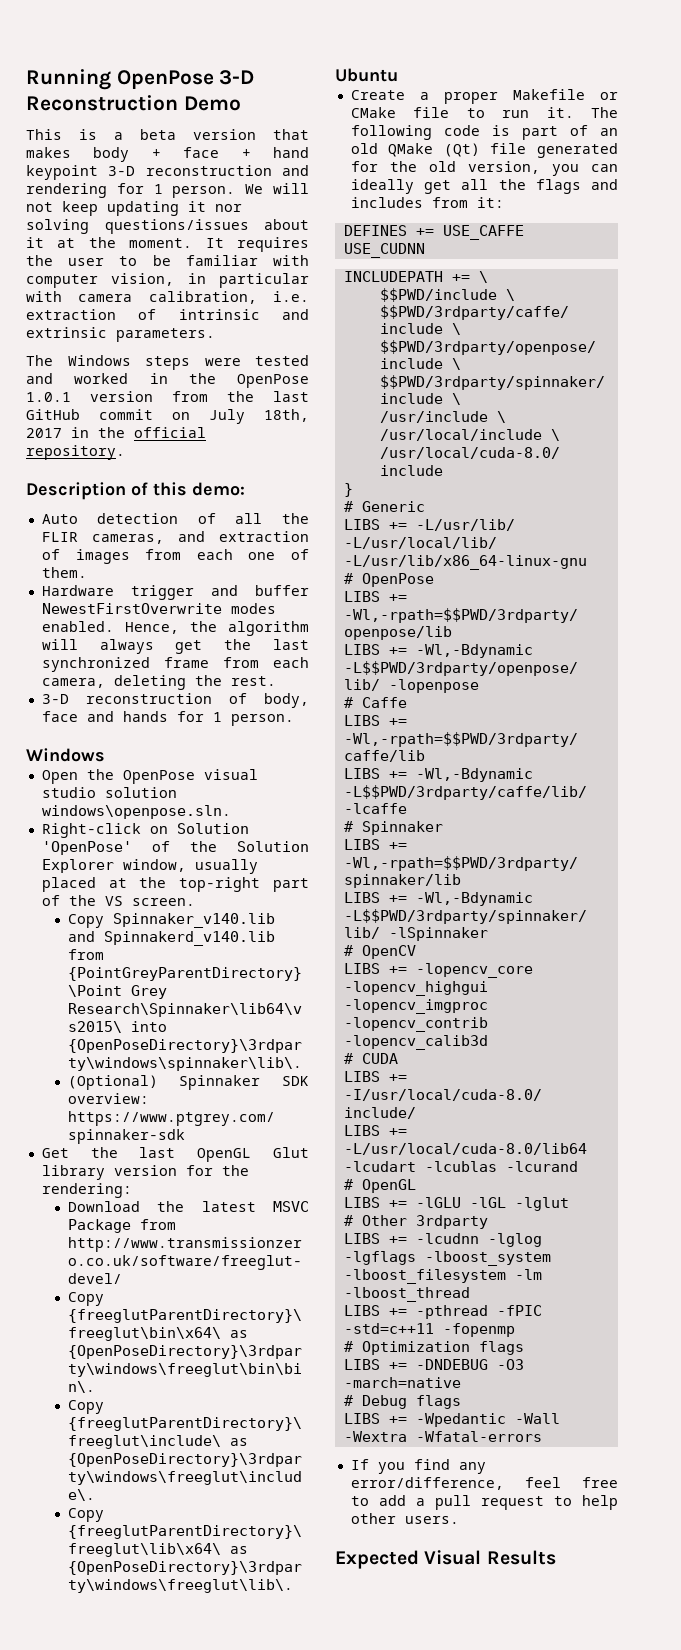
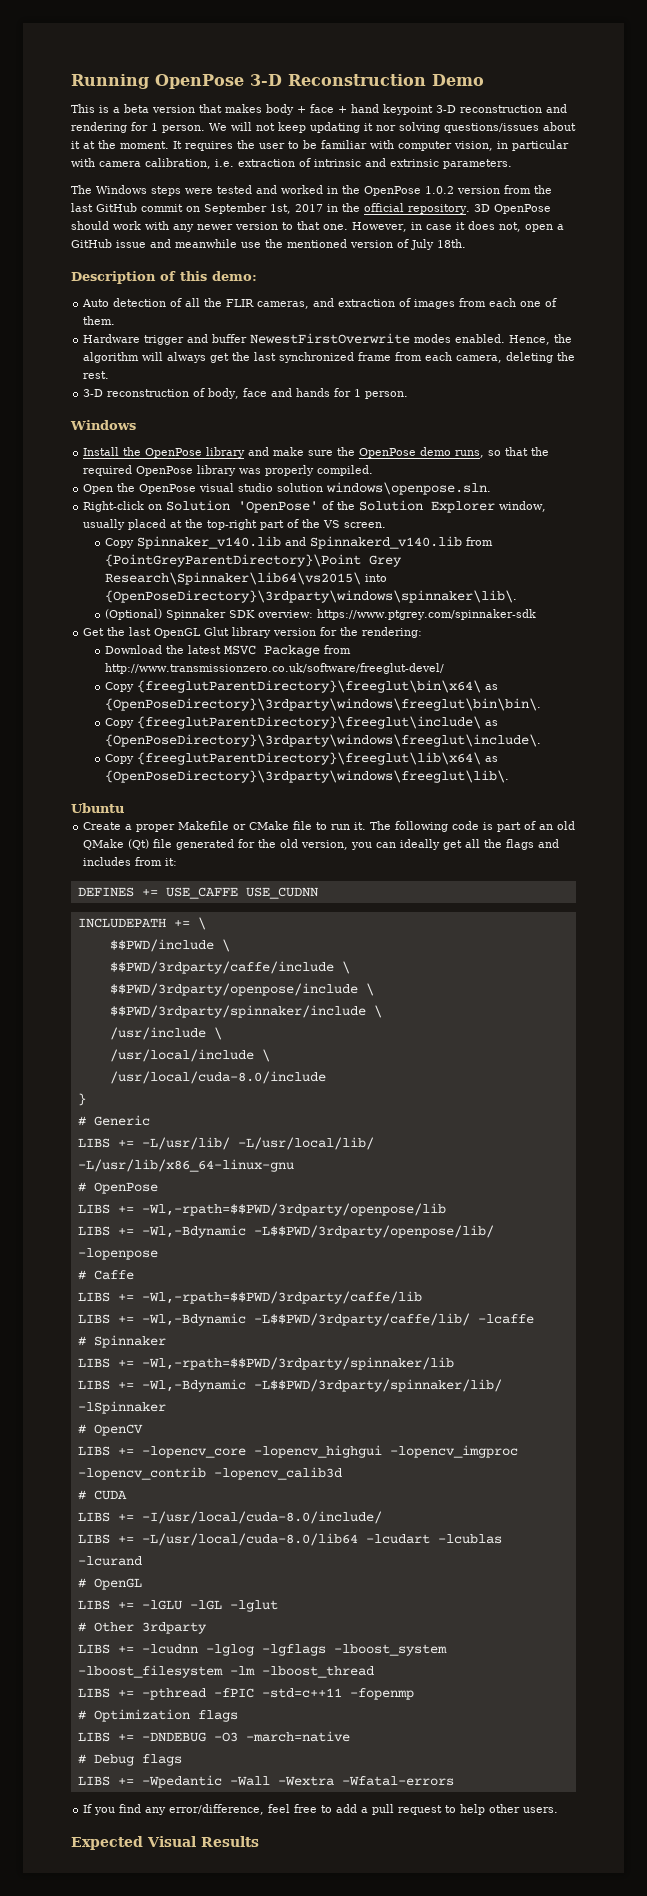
- The Windows steps were tested and worked in the OpenPose 1.0.1 version from the last GitHub commit on July 18th, 2017 in the official repository.
+ The Windows steps were tested and worked in the OpenPose 1.0.2 version from the last GitHub commit on September 1st, 2017 in the official repository. 3D OpenPose should work with any newer version to that one. However, in case it does not, open a GitHub issue and meanwhile use the mentioned version of July 18th.
+ Install the OpenPose library and make sure the OpenPose demo runs, so that the required OpenPose library was properly compiled.

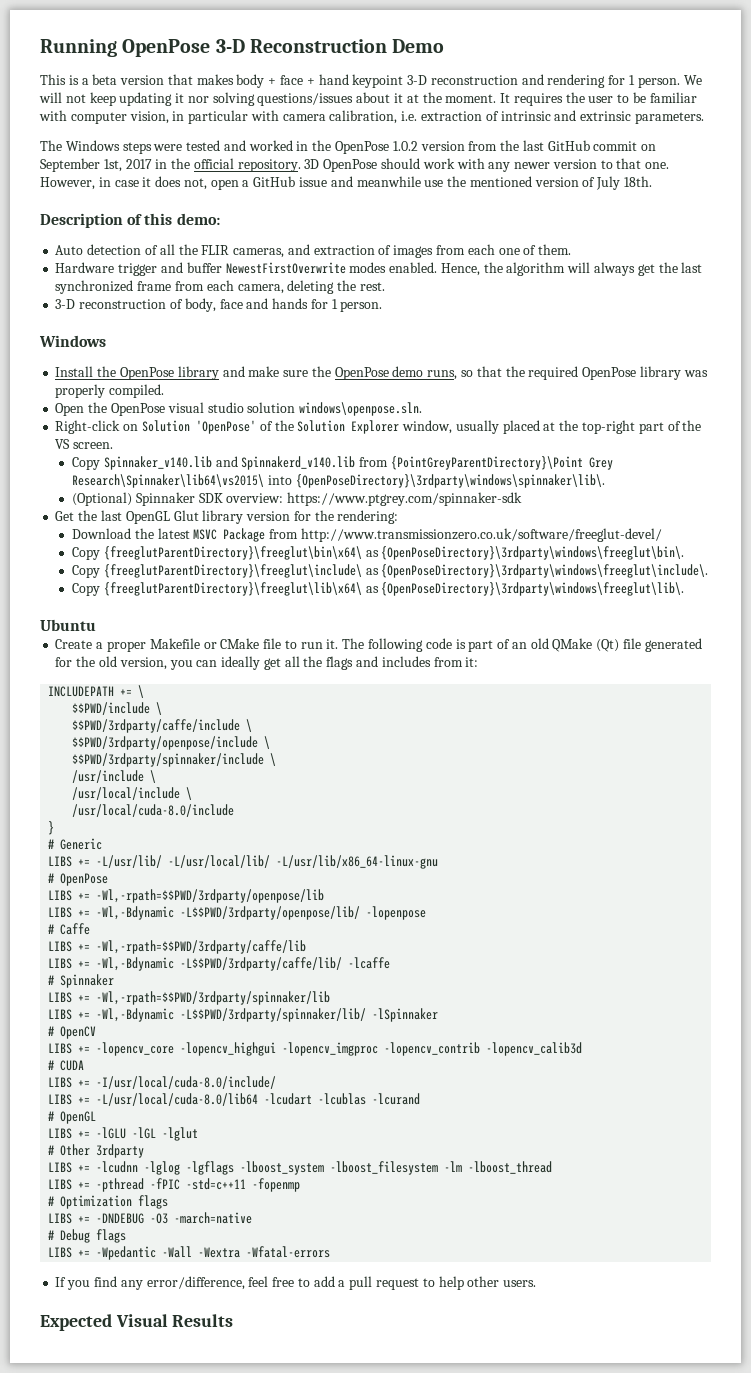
- Copy {freeglutParentDirectory}\freeglut\bin\x64\ as {OpenPoseDirectory}\3rdparty\windows\freeglut\bin\bin\.
+ Copy {freeglutParentDirectory}\freeglut\bin\x64\ as {OpenPoseDirectory}\3rdparty\windows\freeglut\bin\.
- DEFINES += USE_CAFFE USE_CUDNN

